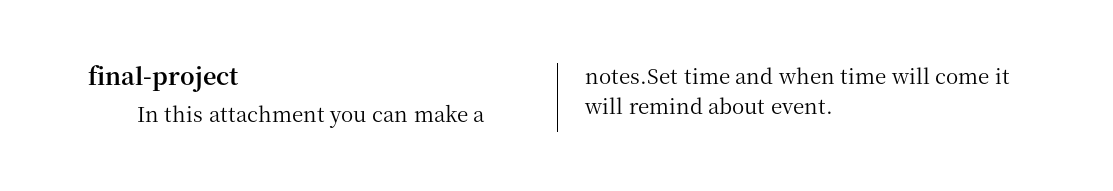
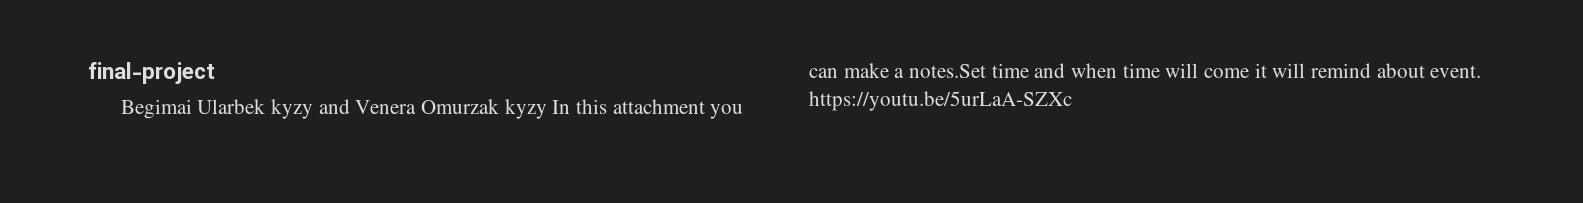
- In this attachment you can make a notes.Set time and when time will come it will remind about event.
+ Begimai Ularbek kyzy and Venera Omurzak kyzy In this attachment you can make a notes.Set time and when time will come it will remind about event. https://youtu.be/5urLaA-SZXc

